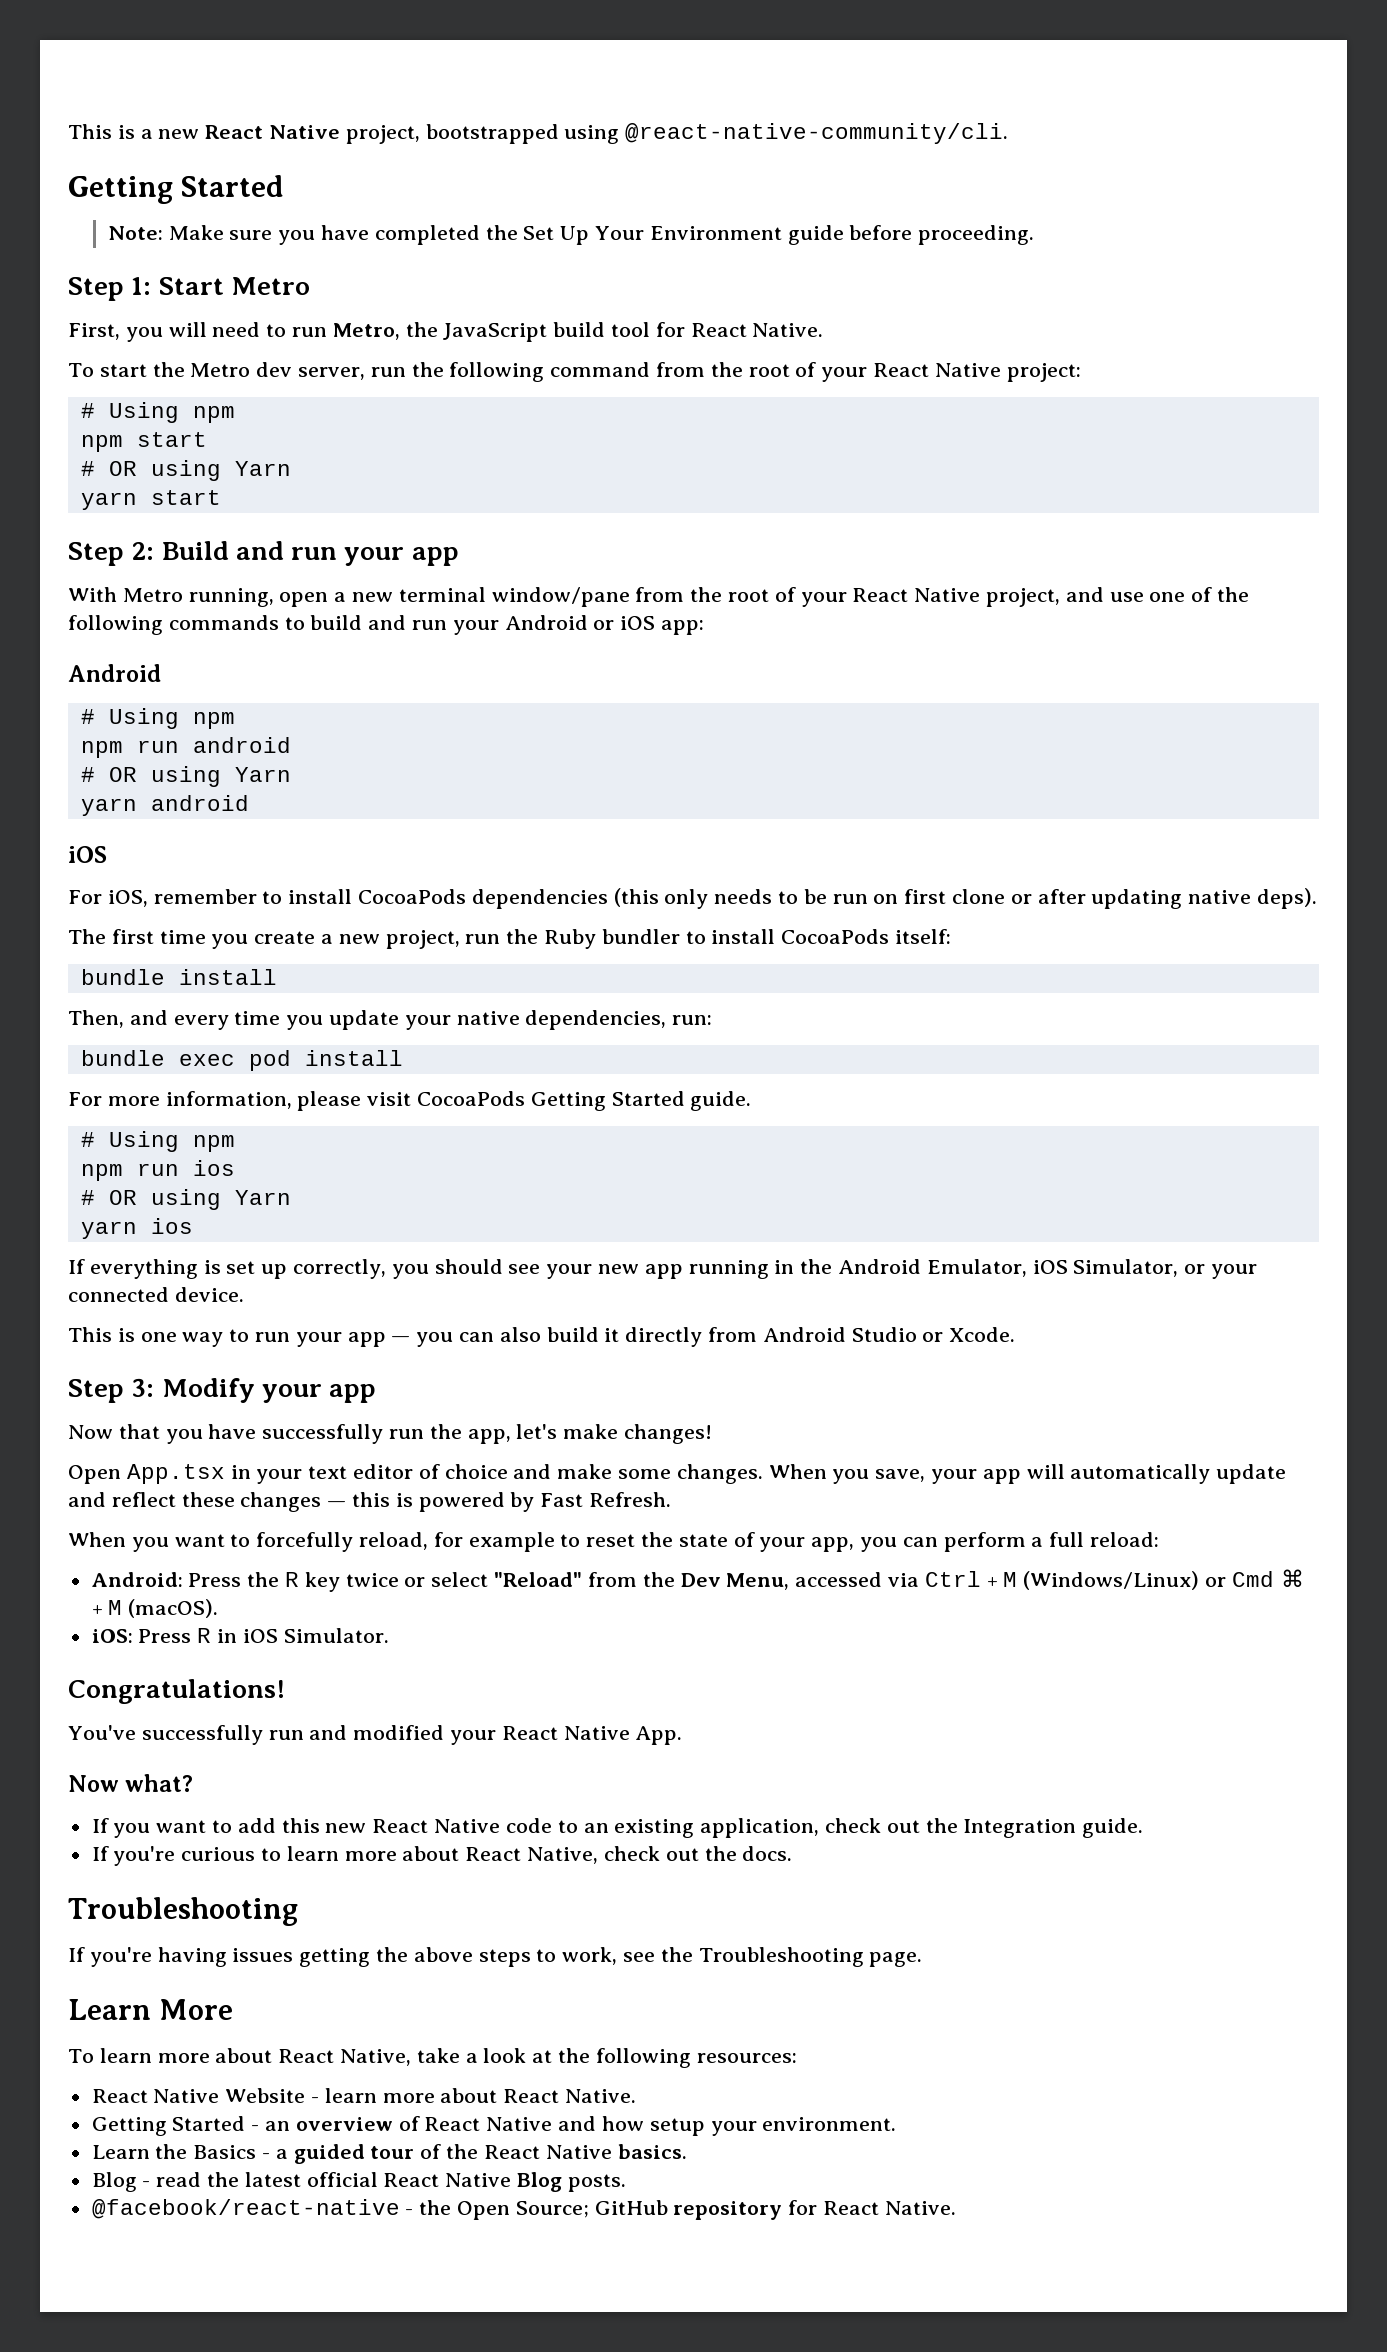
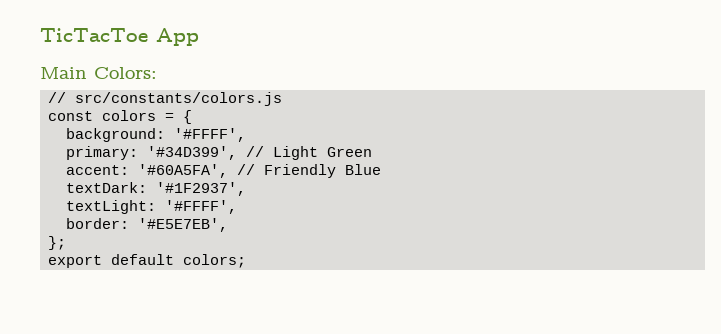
- This is a new React Native project, bootstrapped using @react-native-community/cli.
- Getting Started
- Note: Make sure you have completed the Set Up Your Environment guide before proceeding.
- Step 1: Start Metro
- First, you will need to run Metro, the JavaScript build tool for React Native.
- To start the Metro dev server, run the following command from the root of your React Native project:
- # Using npm
- npm start
- # OR using Yarn
- yarn start
- Step 2: Build and run your app
- With Metro running, open a new terminal window/pane from the root of your React Native project, and use one of the following commands to build and run your Android or iOS app:
- Android
- # Using npm
- npm run android
- # OR using Yarn
- yarn android
- iOS
- For iOS, remember to install CocoaPods dependencies (this only needs to be run on first clone or after updating native deps).
- The first time you create a new project, run the Ruby bundler to install CocoaPods itself:
- bundle install
- Then, and every time you update your native dependencies, run:
- bundle exec pod install
- For more information, please visit CocoaPods Getting Started guide.
- # Using npm
- npm run ios
- # OR using Yarn
- yarn ios
- If everything is set up correctly, you should see your new app running in the Android Emulator, iOS Simulator, or your connected device.
- This is one way to run your app — you can also build it directly from Android Studio or Xcode.
- Step 3: Modify your app
- Now that you have successfully run the app, let's make changes!
- Open App.tsx in your text editor of choice and make some changes. When you save, your app will automatically update and reflect these changes — this is powered by Fast Refresh.
- When you want to forcefully reload, for example to reset the state of your app, you can perform a full reload:
- Android: Press the R key twice or select "Reload" from the Dev Menu, accessed via Ctrl + M (Windows/Linux) or Cmd ⌘ + M (macOS).
- iOS: Press R in iOS Simulator.
- Congratulations!
- You've successfully run and modified your React Native App.
- Now what?
- If you want to add this new React Native code to an existing application, check out the Integration guide.
- If you're curious to learn more about React Native, check out the docs.
- Troubleshooting
- If you're having issues getting the above steps to work, see the Troubleshooting page.
- Learn More
- To learn more about React Native, take a look at the following resources:
- React Native Website - learn more about React Native.
- Getting Started - an overview of React Native and how setup your environment.
- Learn the Basics - a guided tour of the React Native basics.
- Blog - read the latest official React Native Blog posts.
- @facebook/react-native - the Open Source; GitHub repository for React Native.
+ TicTacToe App
+ Main Colors:
+ // src/constants/colors.js
+ const colors = {
+ background: '#FFFF',
+ primary: '#34D399', // Light Green
+ accent: '#60A5FA', // Friendly Blue
+ textDark: '#1F2937',
+ textLight: '#FFFF',
+ border: '#E5E7EB',
+ };
+ export default colors;

